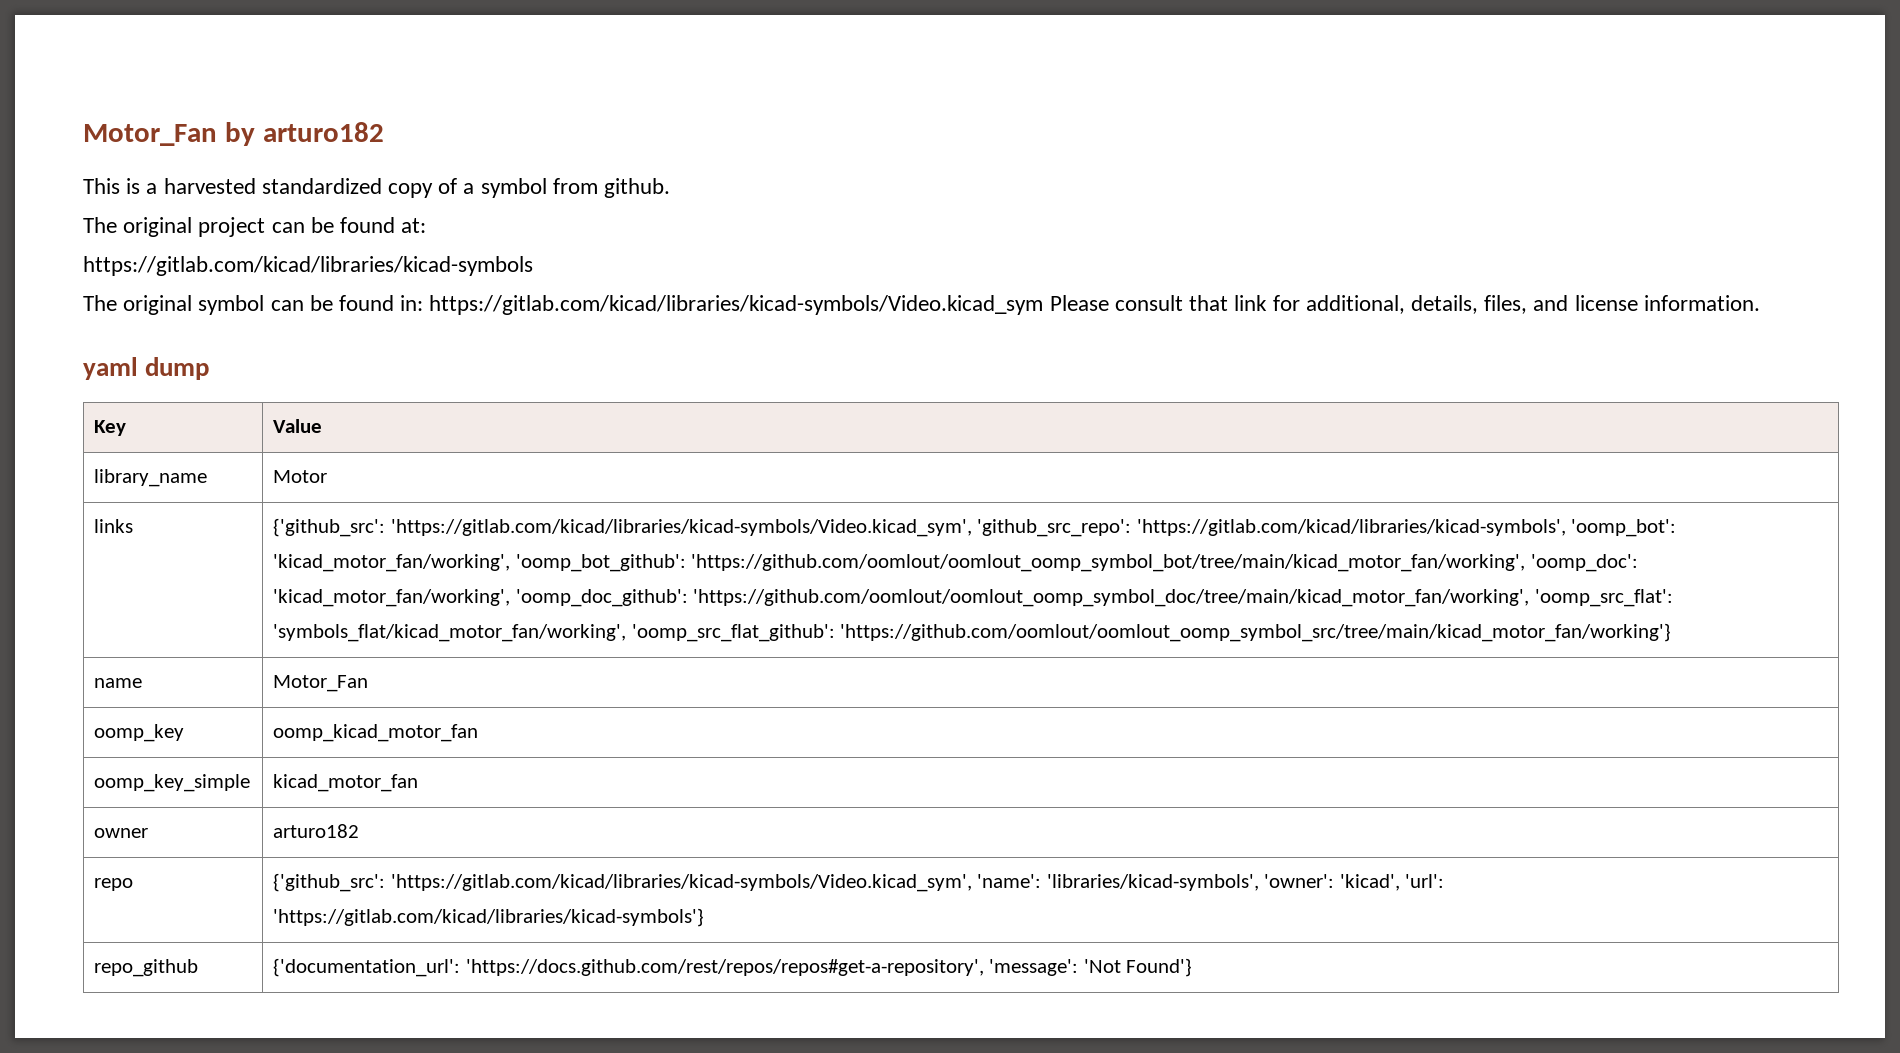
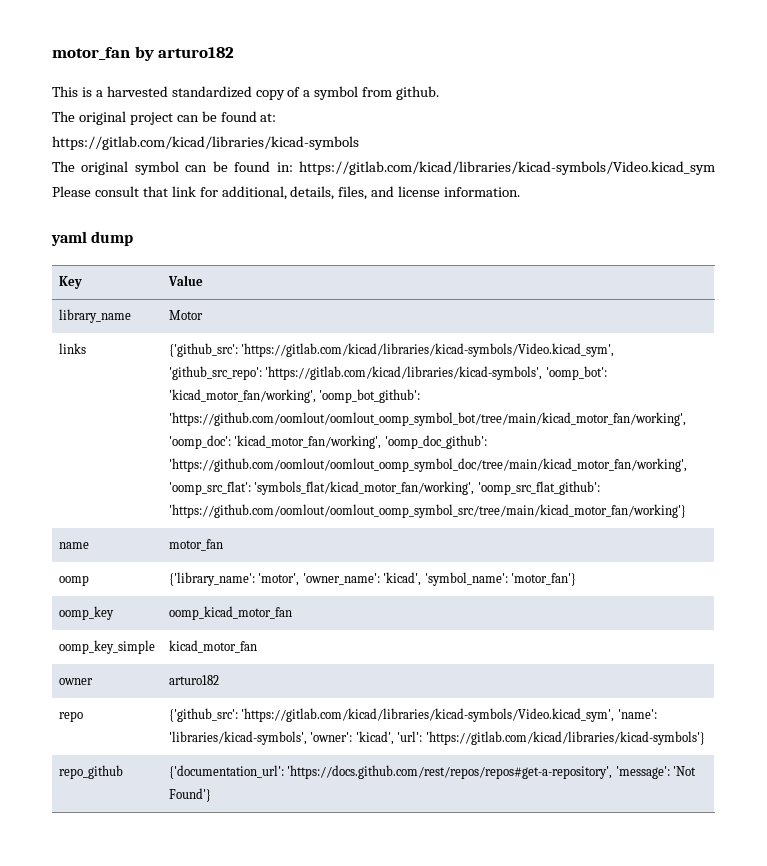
- Motor_Fan by arturo182
+ motor_fan by arturo182
- name | Motor_Fan
+ name | motor_fan
+ oomp | {'library_name': 'motor', 'owner_name': 'kicad', 'symbol_name': 'motor_fan'}

